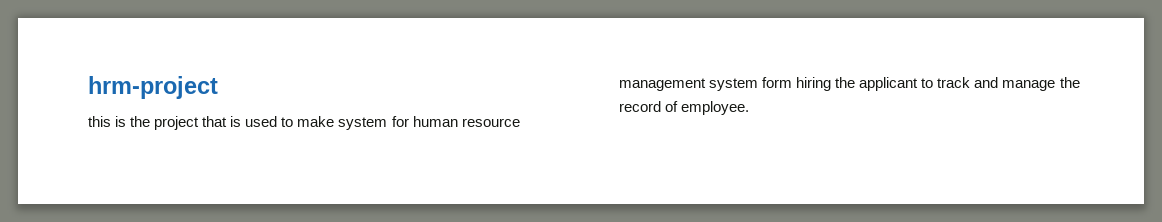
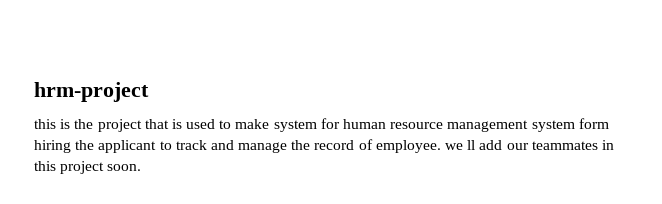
- this is the project that is used to make system for human resource management system form hiring the applicant to track and manage the record of employee.
+ this is the project that is used to make system for human resource management system form hiring the applicant to track and manage the record of employee. we ll add our teammates in this project soon.

